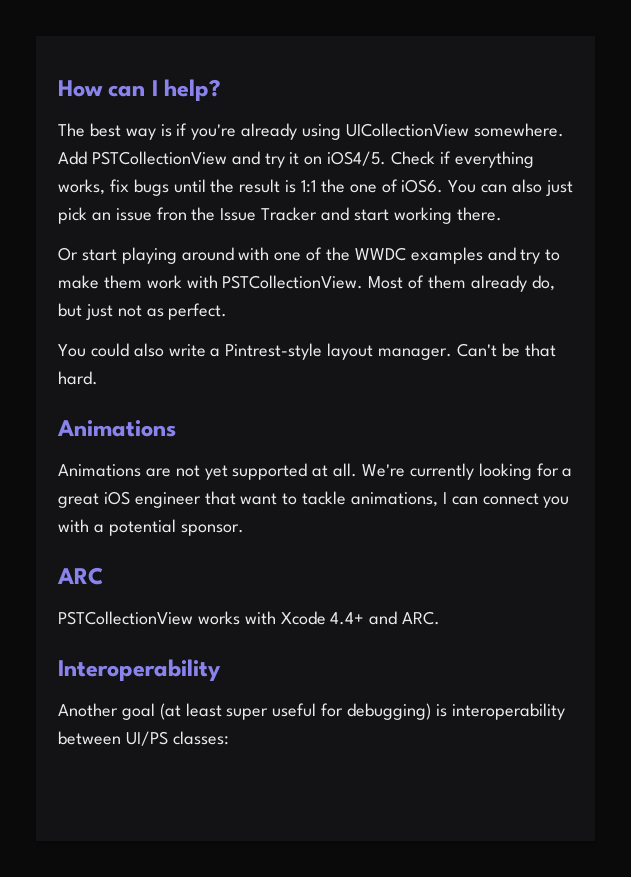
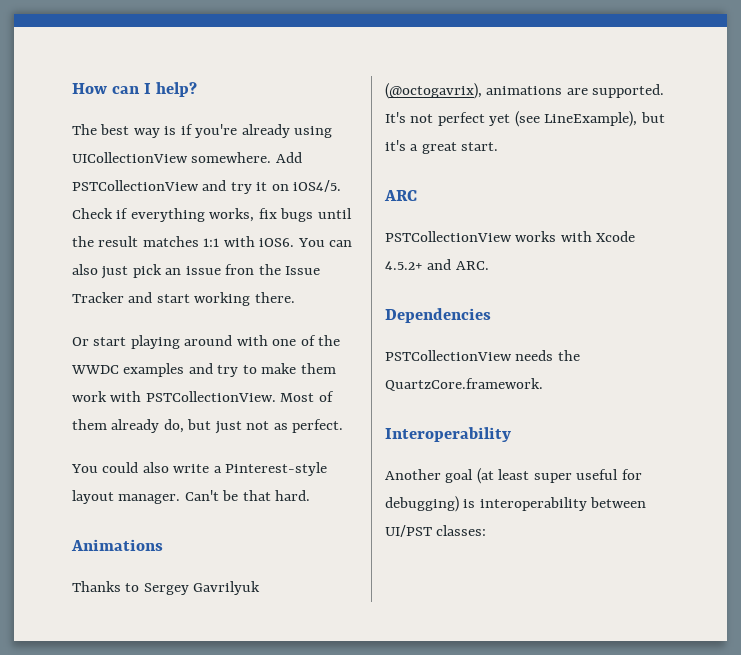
- Check if everything works, fix bugs until the result is 1:1 the one of iOS6.
+ Check if everything works, fix bugs until the result matches 1:1 with iOS6.
- You could also write a Pintrest-style layout manager.
+ You could also write a Pinterest-style layout manager.
- Animations are not yet supported at all. We're currently looking for a great iOS engineer that want to tackle animations, I can connect you with a potential sponsor.
+ Thanks to Sergey Gavrilyuk (@octogavrix), animations are supported. It's not perfect yet (see LineExample), but it's a great start.
- PSTCollectionView works with Xcode 4.4+ and ARC.
+ PSTCollectionView works with Xcode 4.5.2+ and ARC.
+ Dependencies
+ PSTCollectionView needs the QuartzCore.framework.
- Another goal (at least super useful for debugging) is interoperability between UI/PS classes:
+ Another goal (at least super useful for debugging) is interoperability between UI/PST classes:

